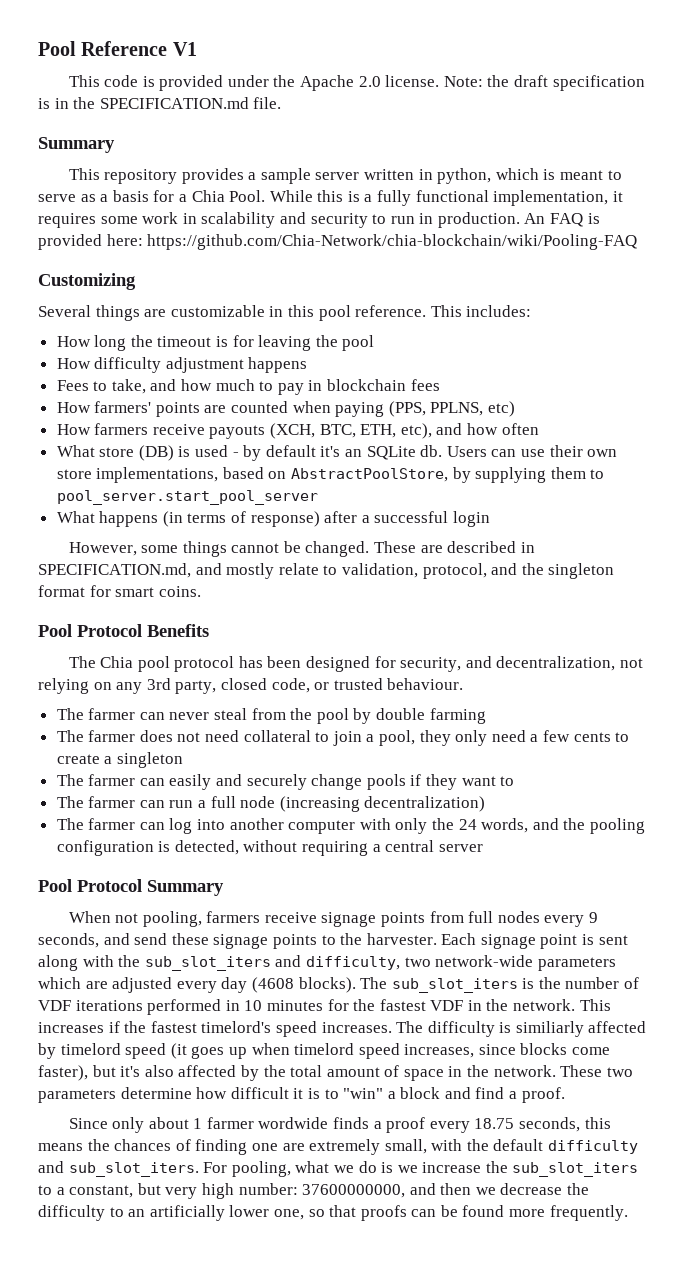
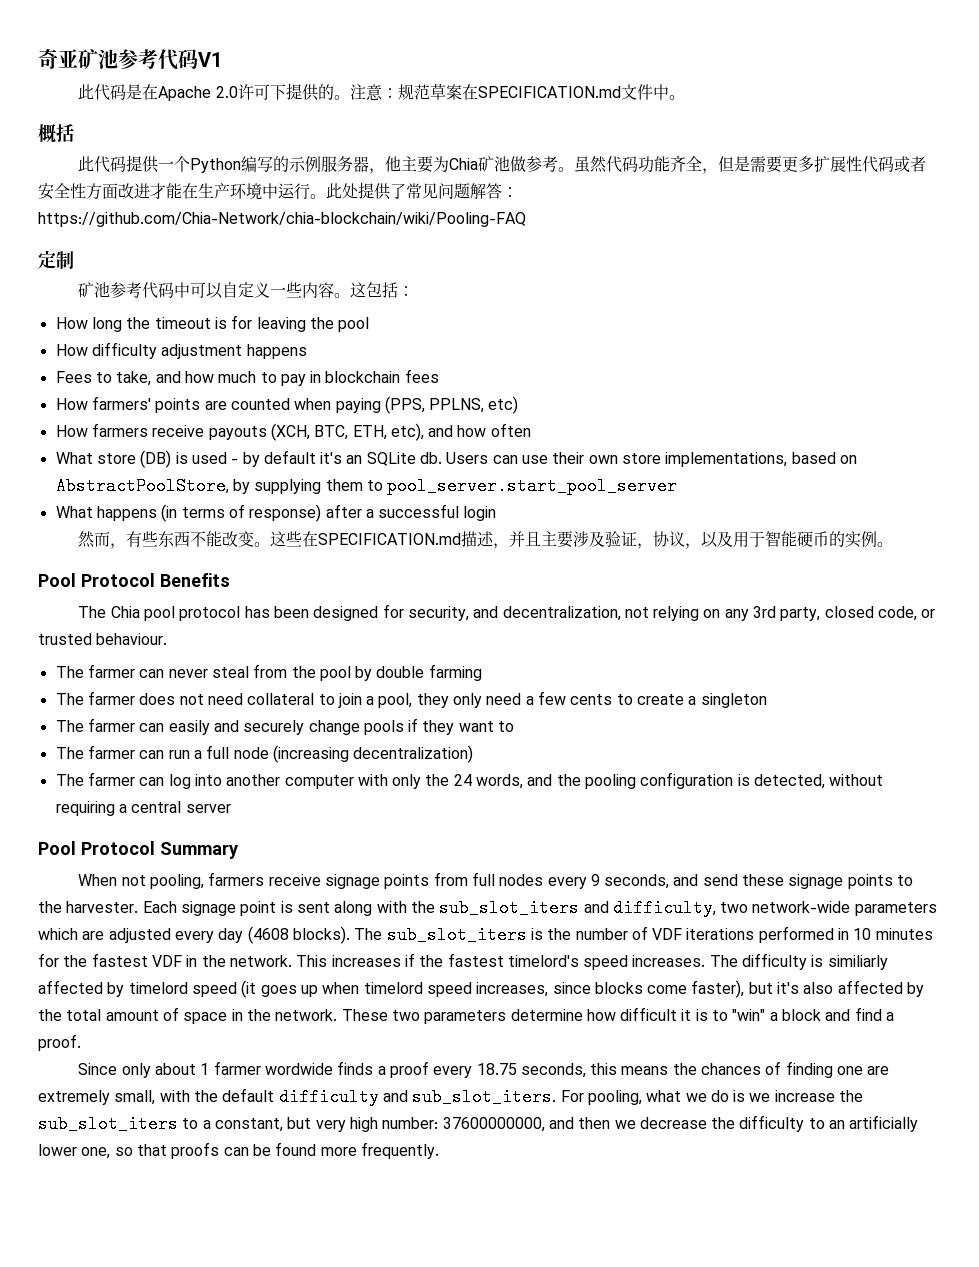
- Pool Reference V1
- This code is provided under the Apache 2.0 license. Note: the draft specification is in the SPECIFICATION.md file.
- Summary
- This repository provides a sample server written in python, which is meant to serve as a basis for a Chia Pool. While this is a fully functional implementation, it requires some work in scalability and security to run in production. An FAQ is provided here: https://github.com/Chia-Network/chia-blockchain/wiki/Pooling-FAQ
- Customizing
- Several things are customizable in this pool reference. This includes:
+ 奇亚矿池参考代码V1
+ 此代码是在Apache 2.0许可下提供的。注意：规范草案在SPECIFICATION.md文件中。
+ 概括
+ 此代码提供一个Python编写的示例服务器，他主要为Chia矿池做参考。虽然代码功能齐全，但是需要更多扩展性代码或者安全性方面改进才能在生产环境中运行。此处提供了常见问题解答：https://github.com/Chia-Network/chia-blockchain/wiki/Pooling-FAQ
+ 定制
+ 矿池参考代码中可以自定义一些内容。这包括：
- However, some things cannot be changed. These are described in SPECIFICATION.md, and mostly relate to validation, protocol, and the singleton format for smart coins.
+ 然而，有些东西不能改变。这些在SPECIFICATION.md描述，并且主要涉及验证，协议，以及用于智能硬币的实例。

